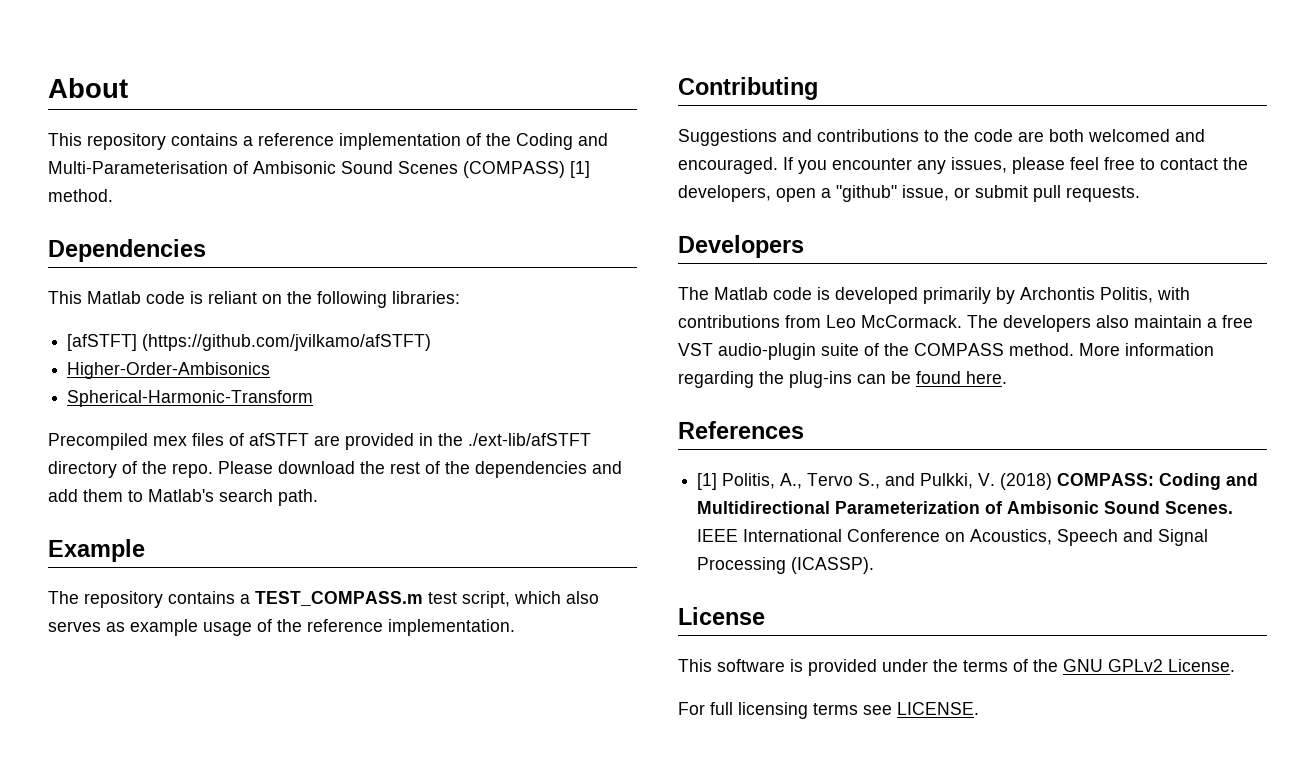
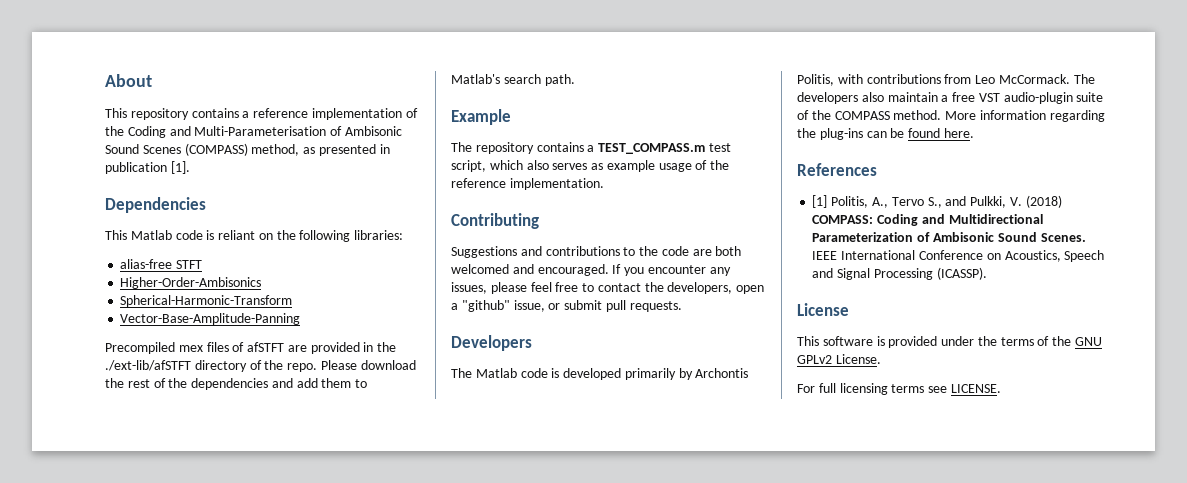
- This repository contains a reference implementation of the Coding and Multi-Parameterisation of Ambisonic Sound Scenes (COMPASS) [1] method.
+ This repository contains a reference implementation of the Coding and Multi-Parameterisation of Ambisonic Sound Scenes (COMPASS) method, as presented in publication [1].
- [afSTFT] (https://github.com/jvilkamo/afSTFT)
+ alias-free STFT
+ Vector-Base-Amplitude-Panning

